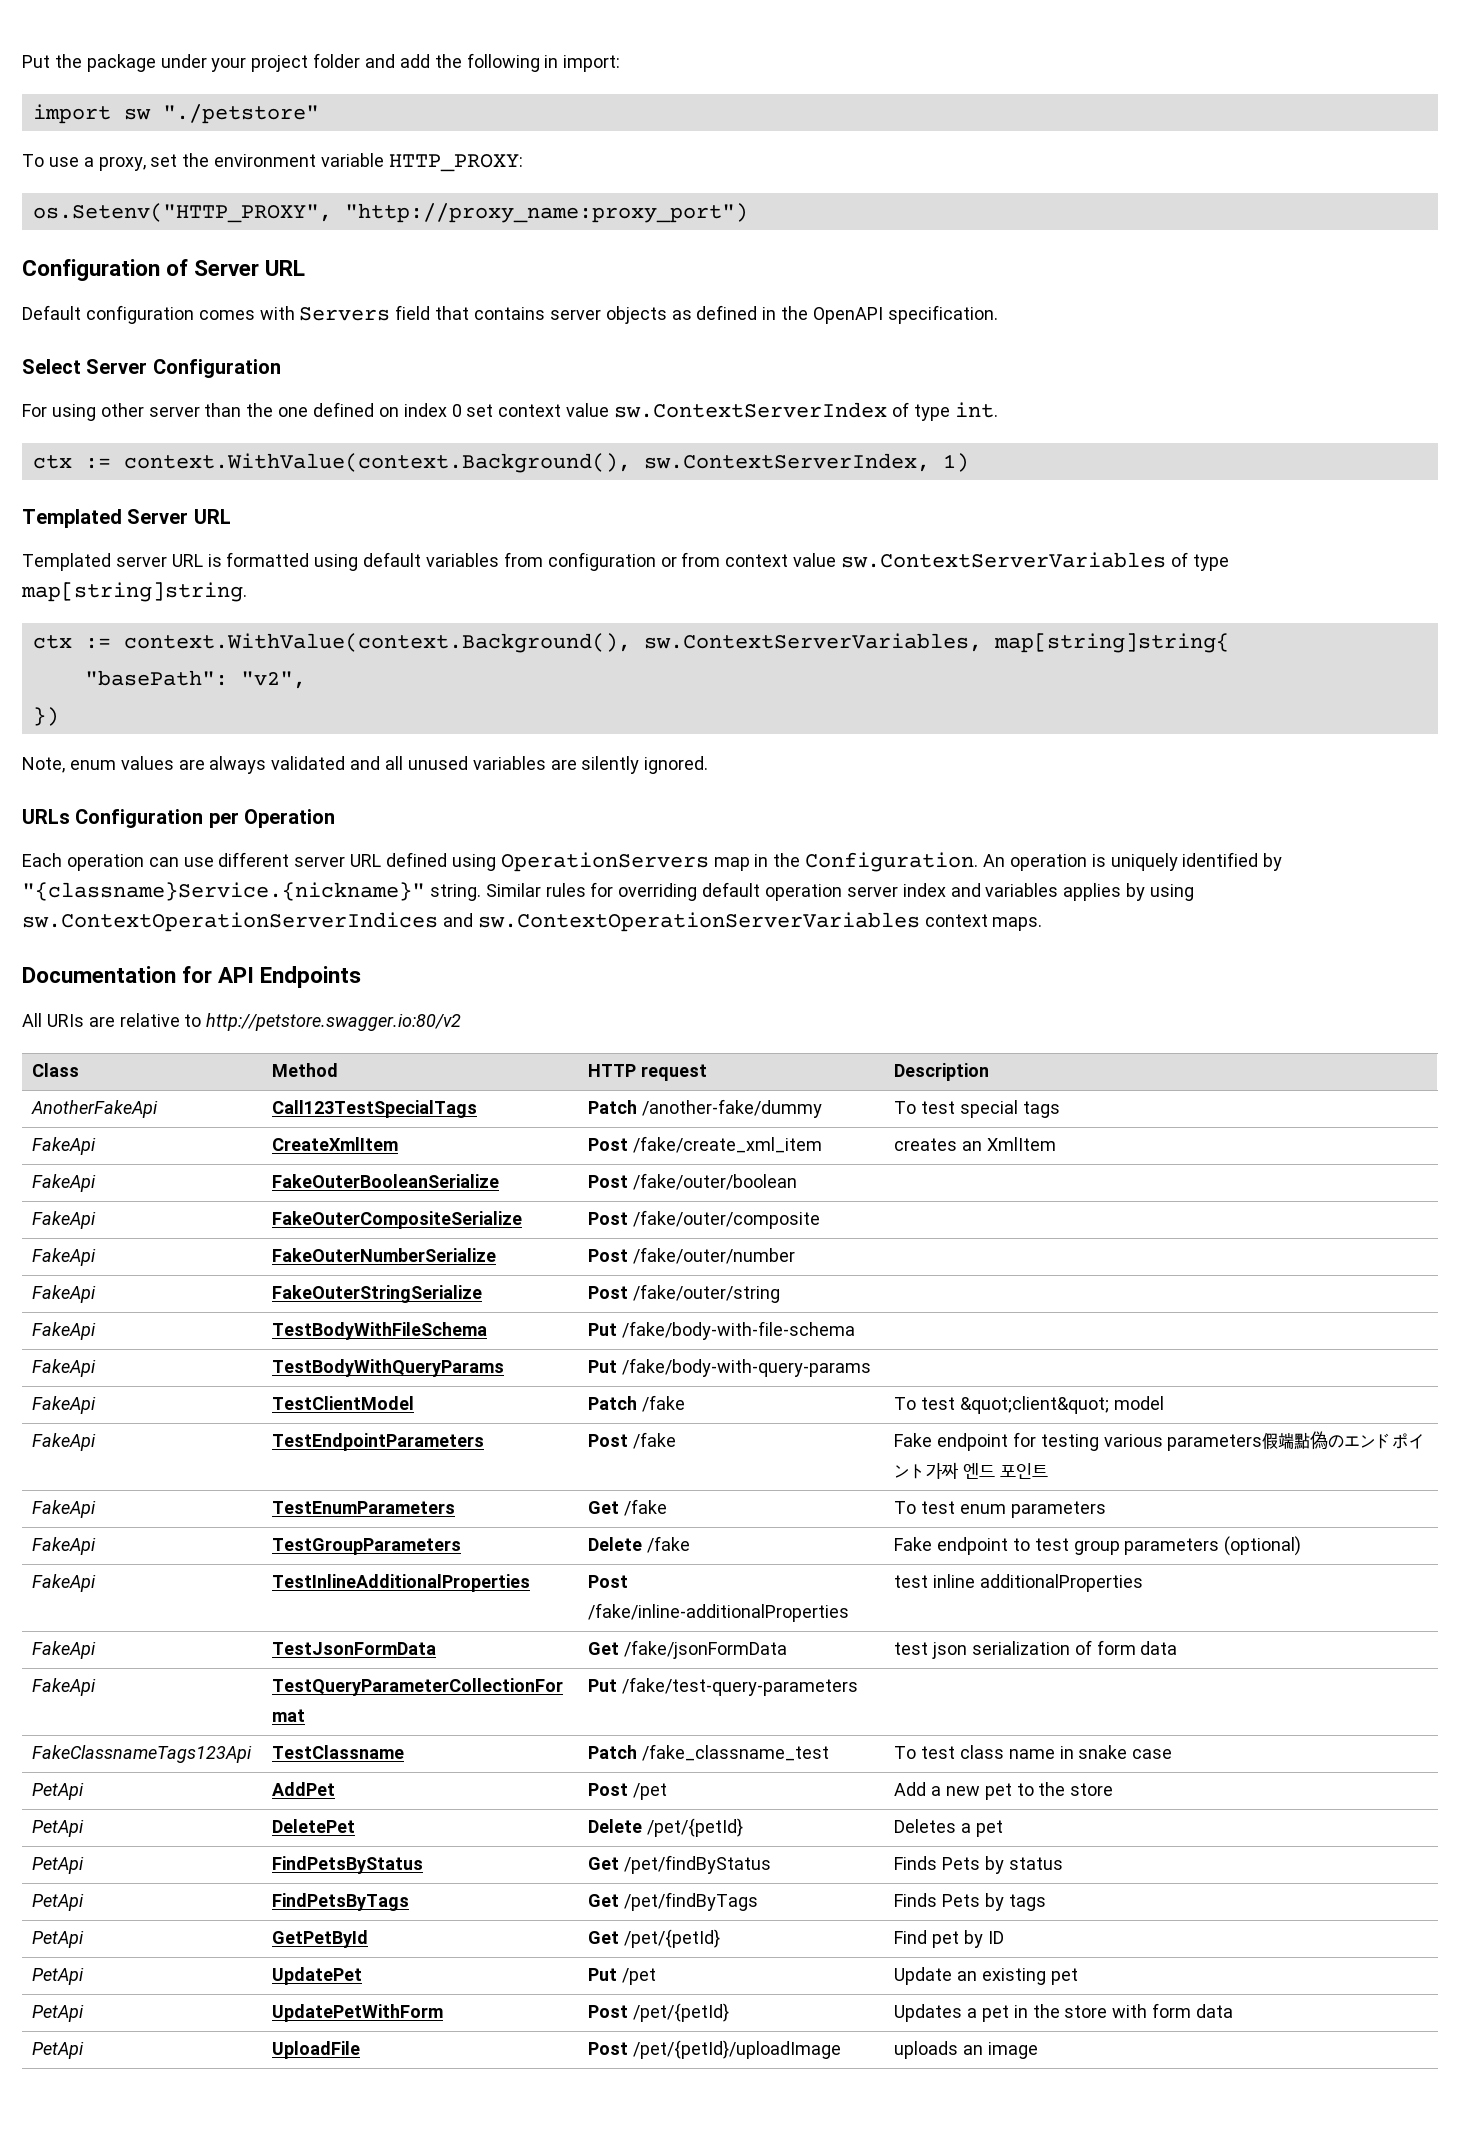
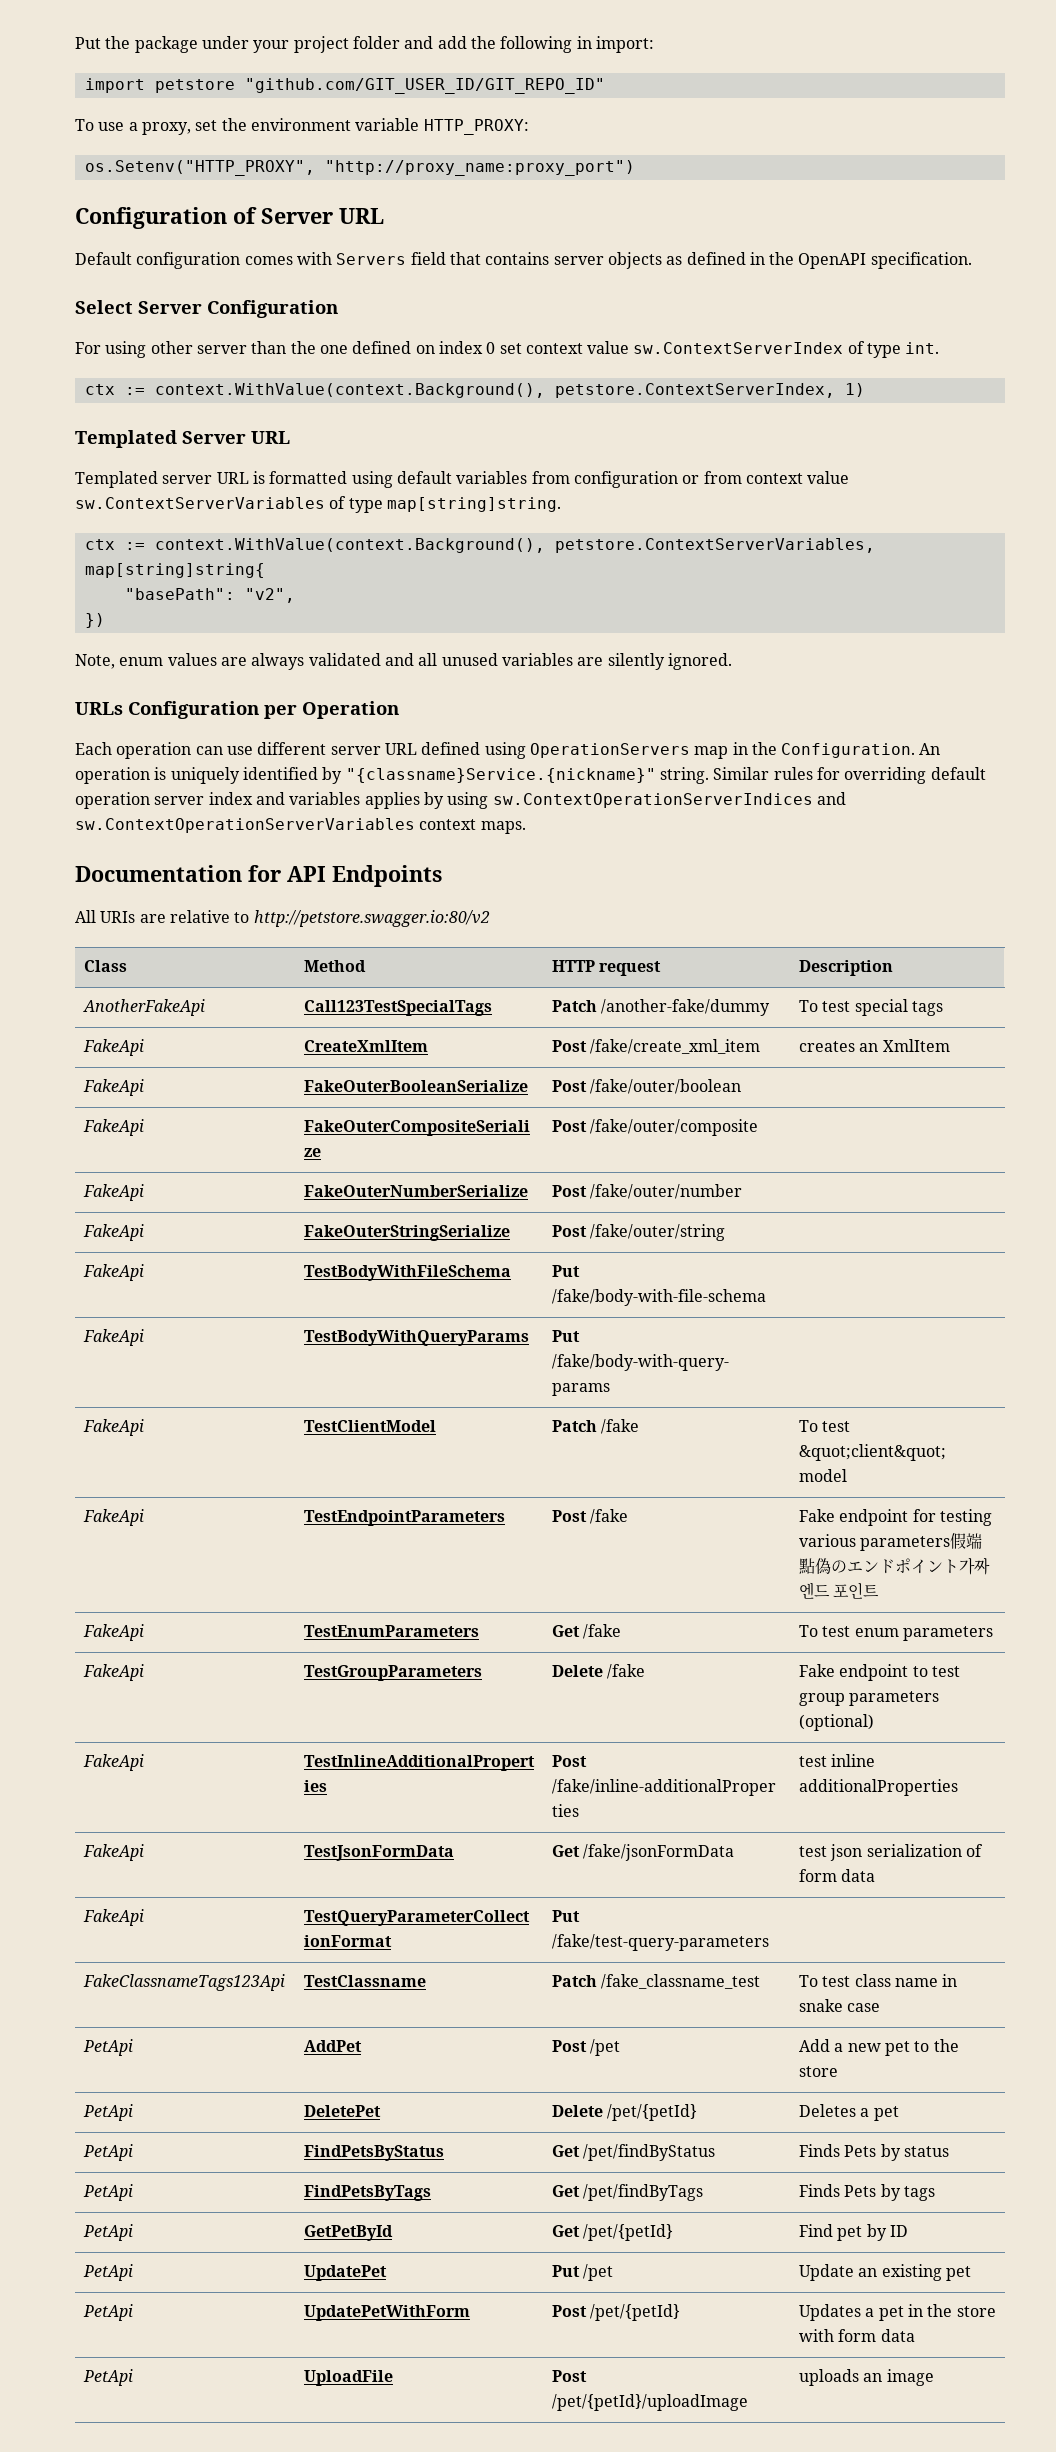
- import sw "./petstore"
+ import petstore "github.com/GIT_USER_ID/GIT_REPO_ID"
- ctx := context.WithValue(context.Background(), sw.ContextServerIndex, 1)
+ ctx := context.WithValue(context.Background(), petstore.ContextServerIndex, 1)
- ctx := context.WithValue(context.Background(), sw.ContextServerVariables, map[string]string{
+ ctx := context.WithValue(context.Background(), petstore.ContextServerVariables, map[string]string{

